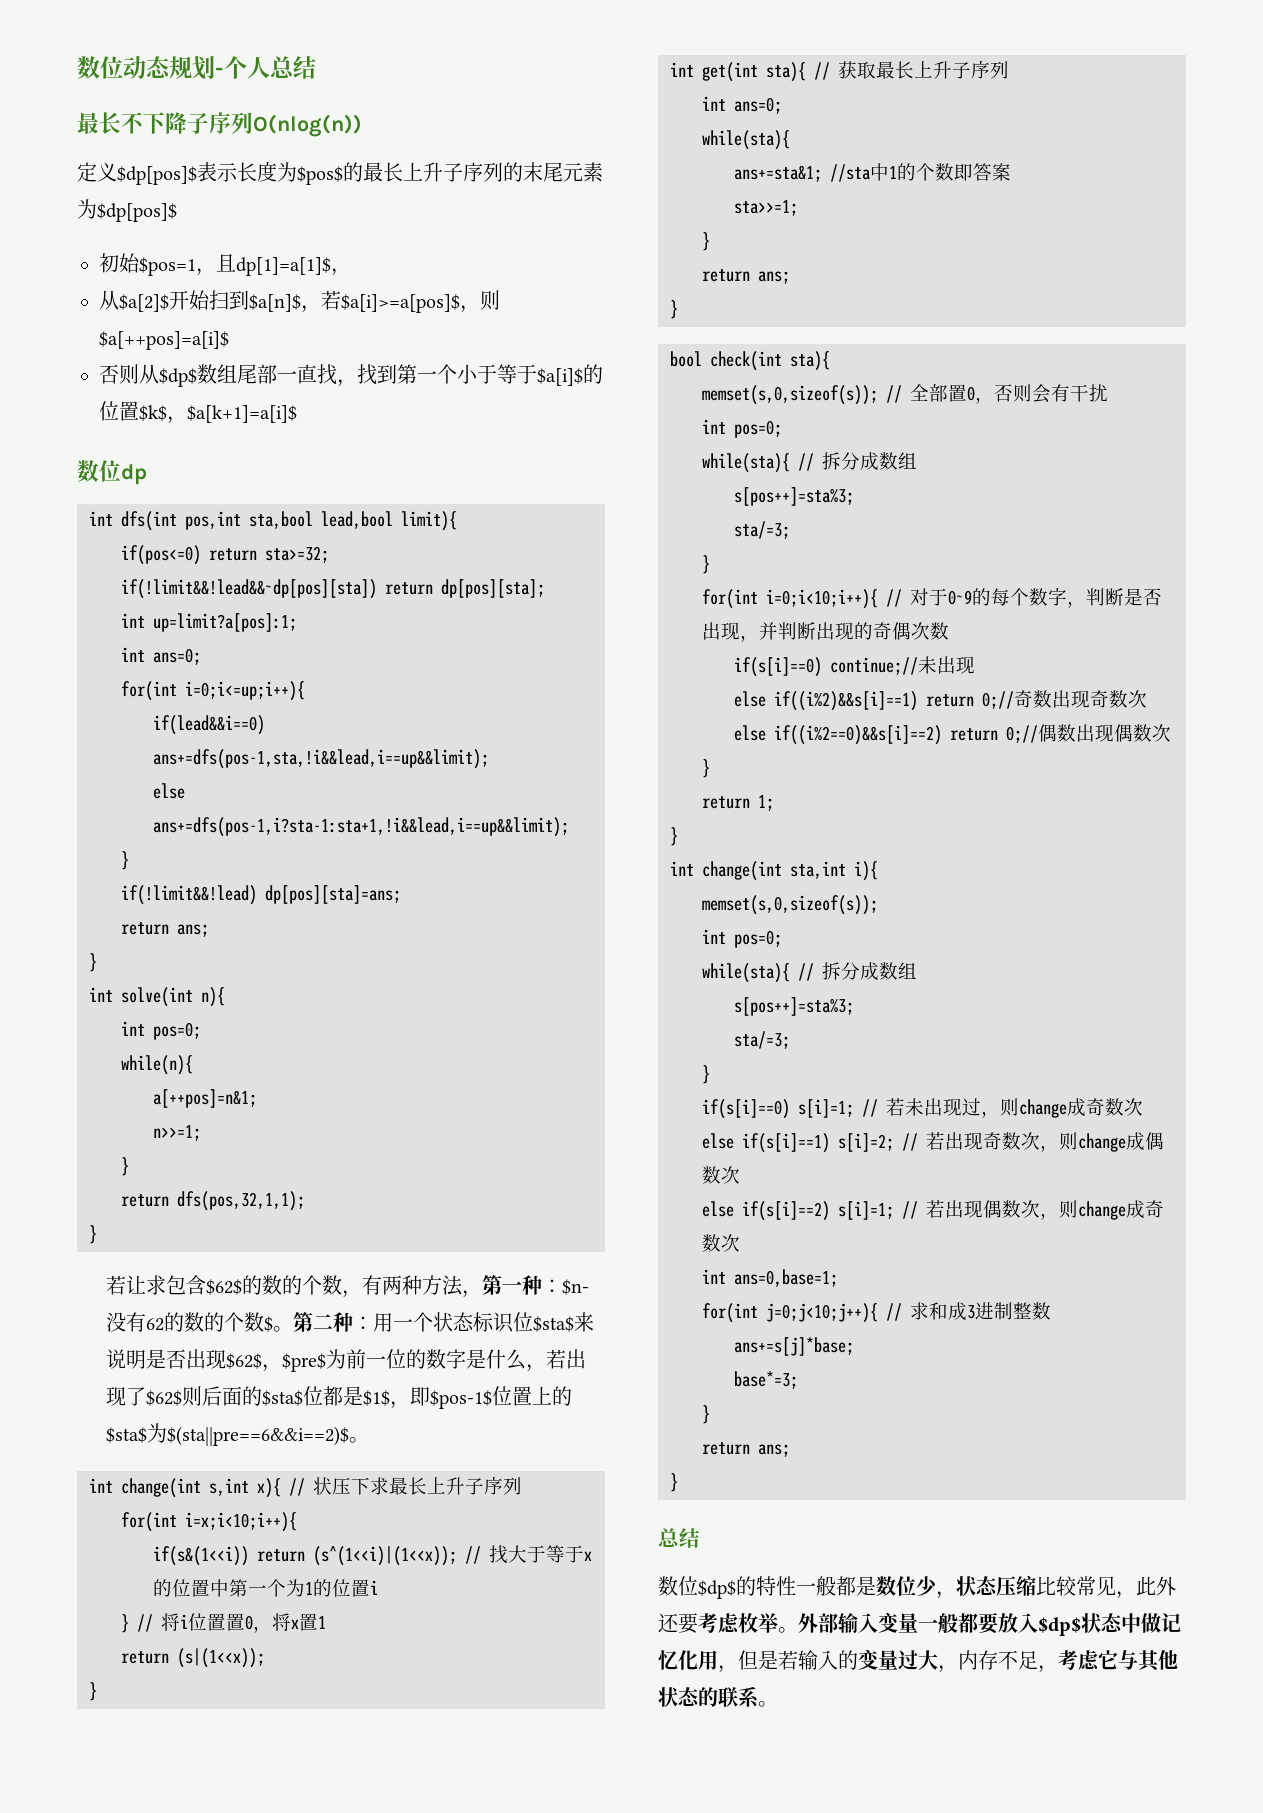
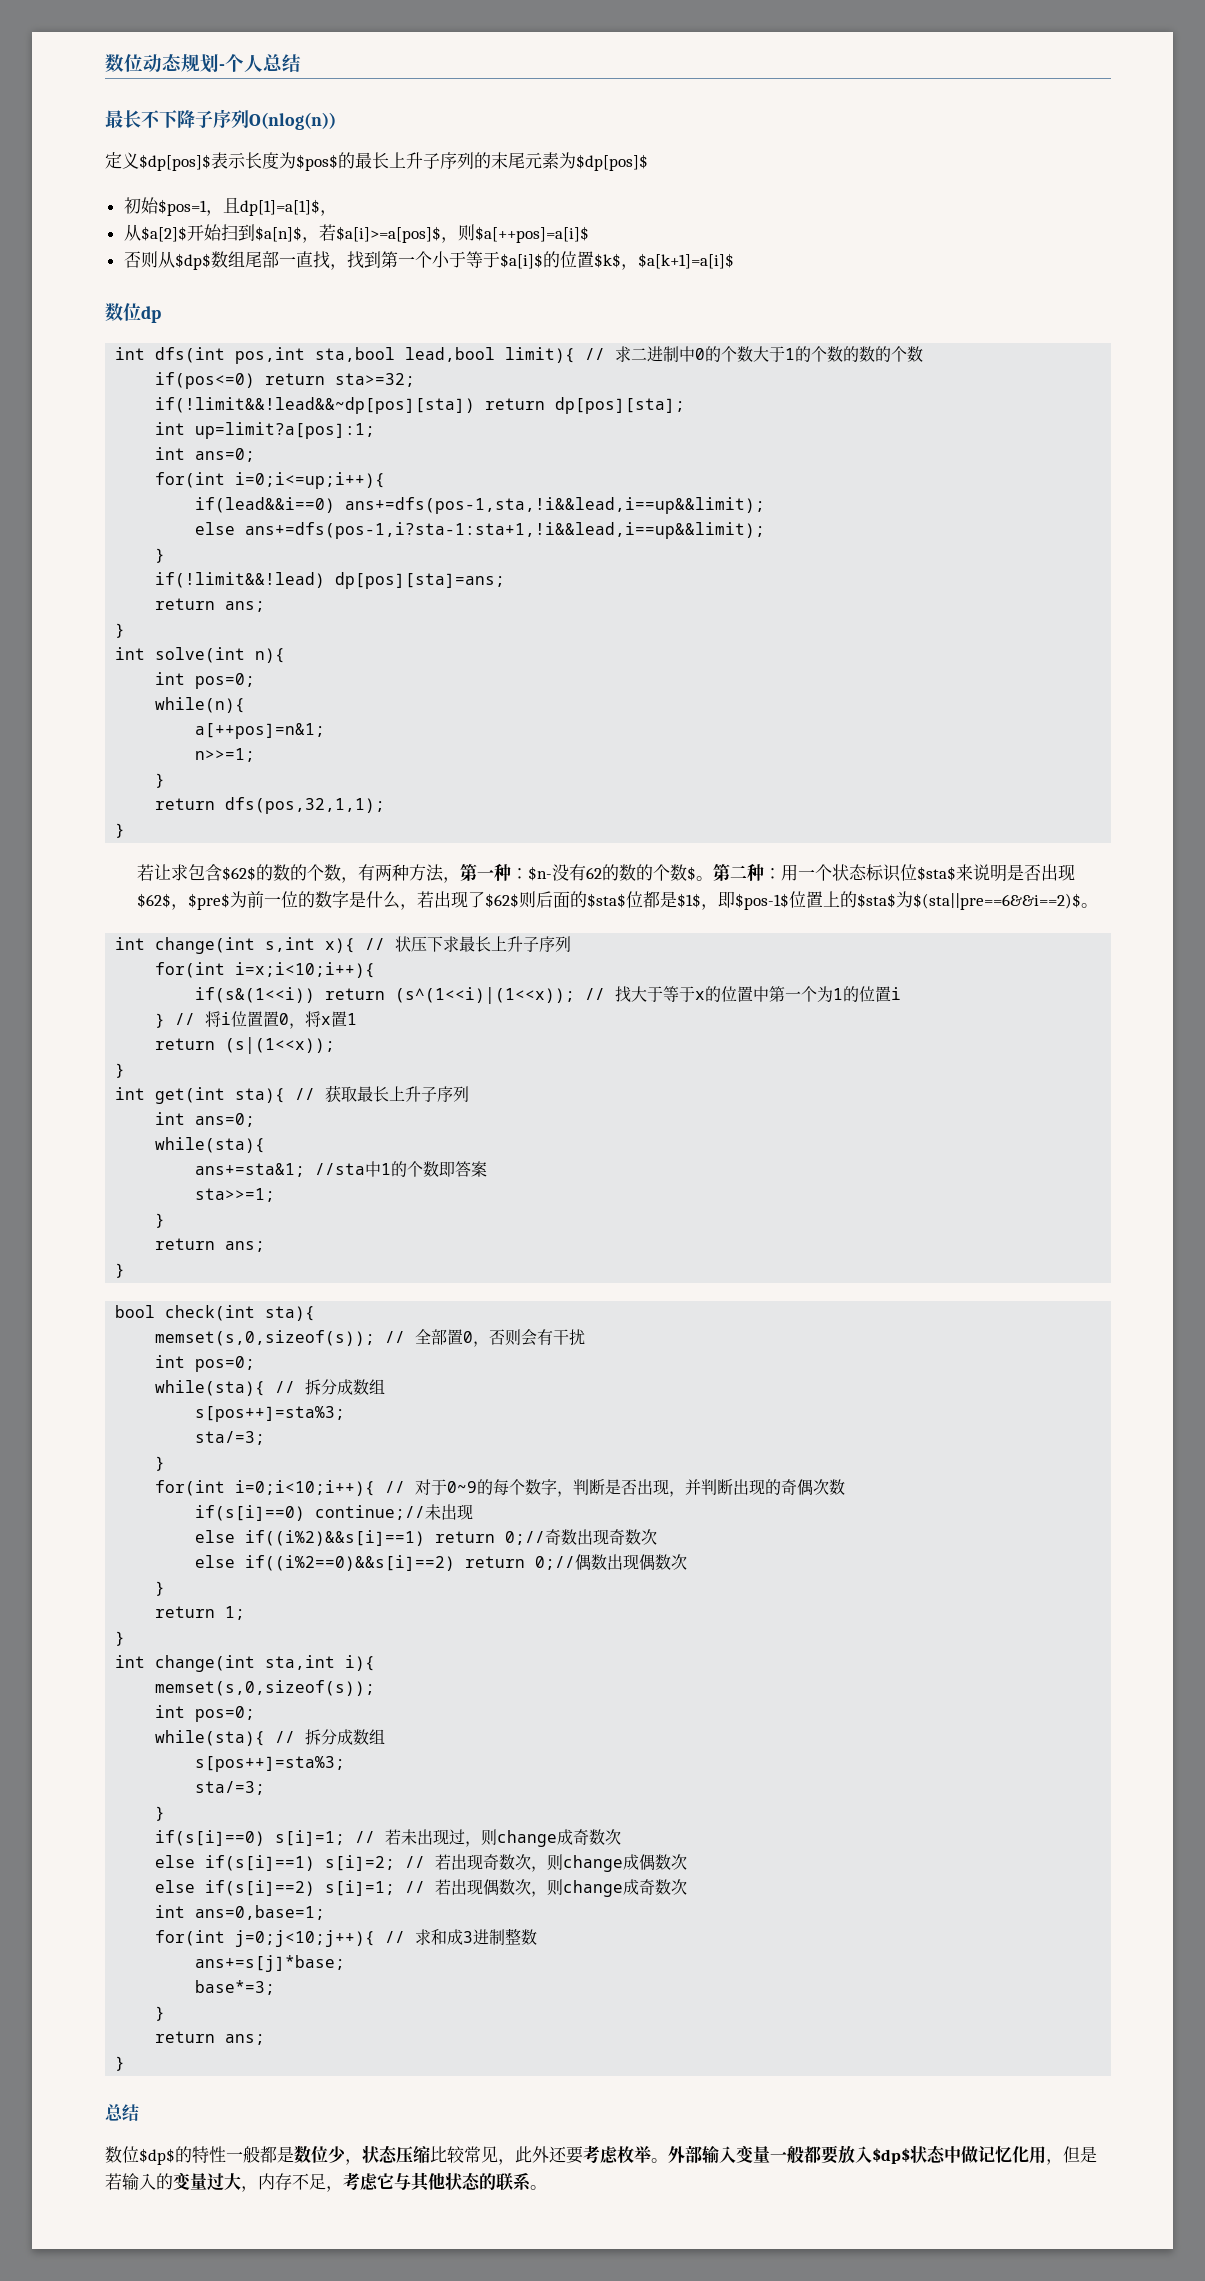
- int dfs(int pos,int sta,bool lead,bool limit){
+ int dfs(int pos,int sta,bool lead,bool limit){ // 求二进制中0的个数大于1的个数的数的个数

